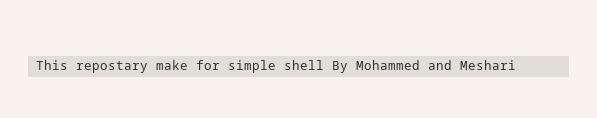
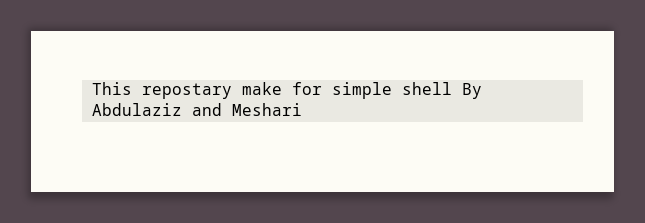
- This repostary make for simple shell By Mohammed and Meshari
+ This repostary make for simple shell By Abdulaziz and Meshari

